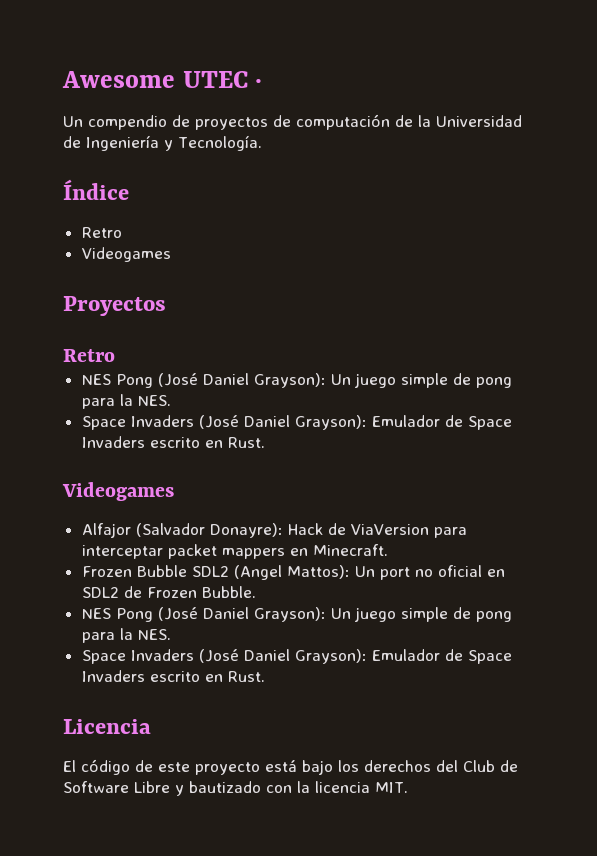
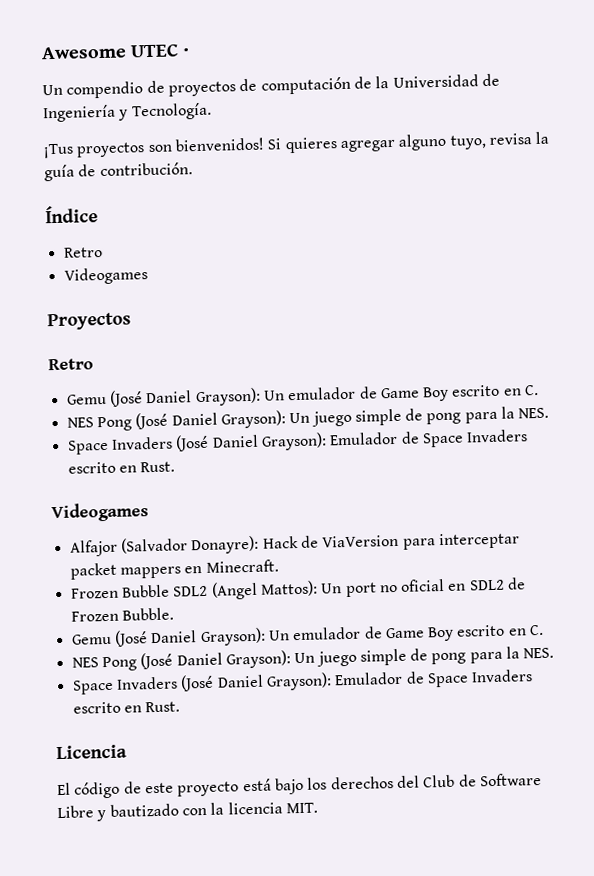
+ ¡Tus proyectos son bienvenidos! Si quieres agregar alguno tuyo, revisa la guía de contribución.
  Proyectos
  Retro
+ Gemu (José Daniel Grayson): Un emulador de Game Boy escrito en C.
  Frozen Bubble SDL2 (Angel Mattos): Un port no oficial en SDL2 de Frozen Bubble.
+ Gemu (José Daniel Grayson): Un emulador de Game Boy escrito en C.

